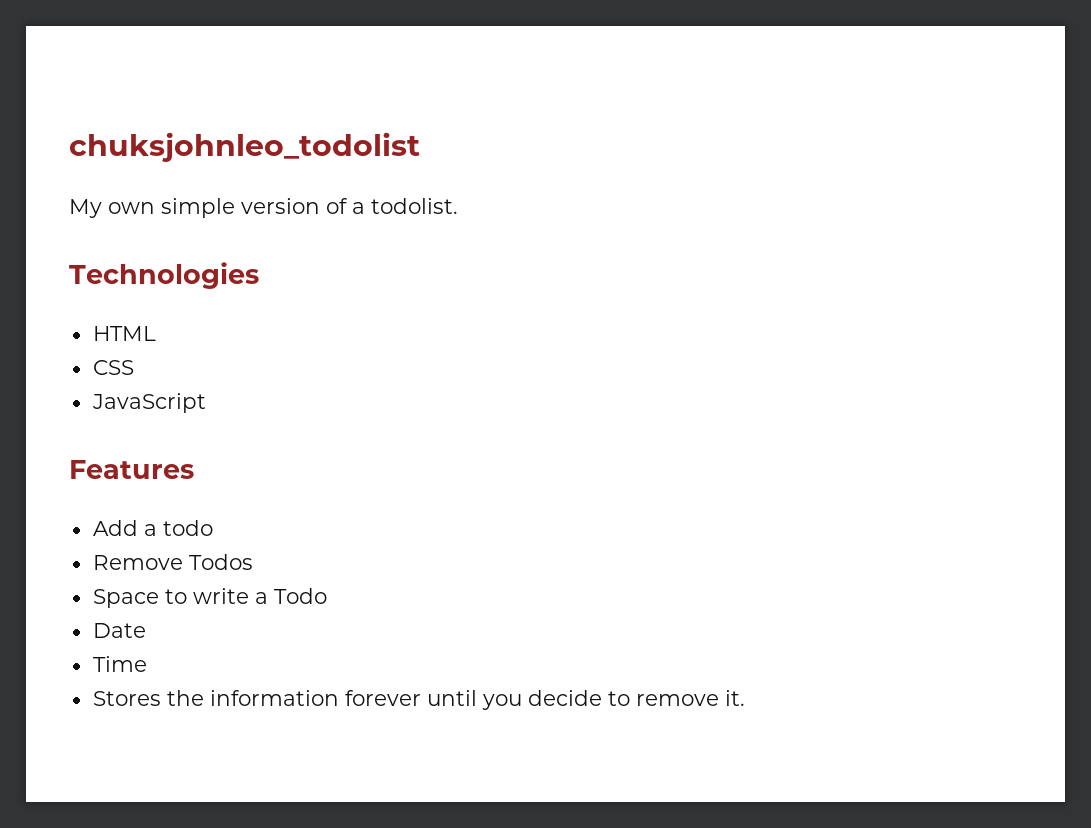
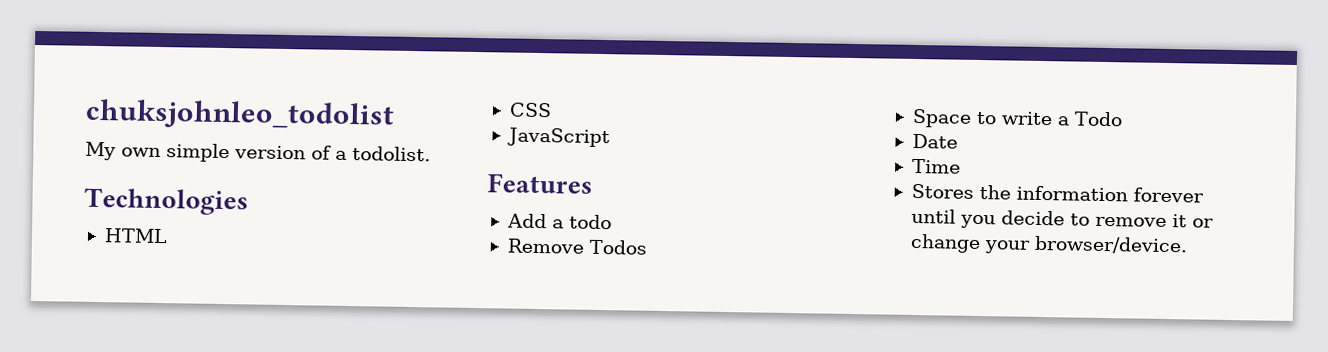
- Stores the information forever until you decide to remove it.
+ Stores the information forever until you decide to remove it or change your browser/device.

